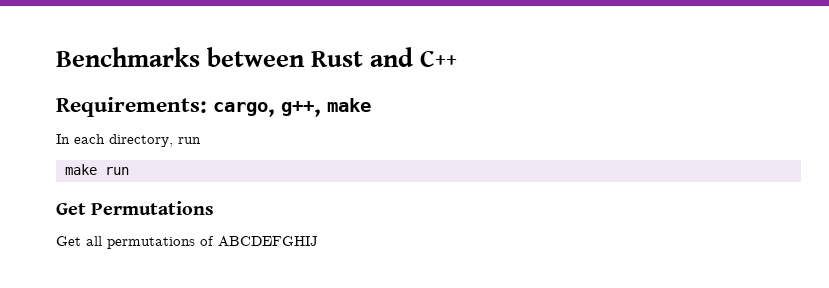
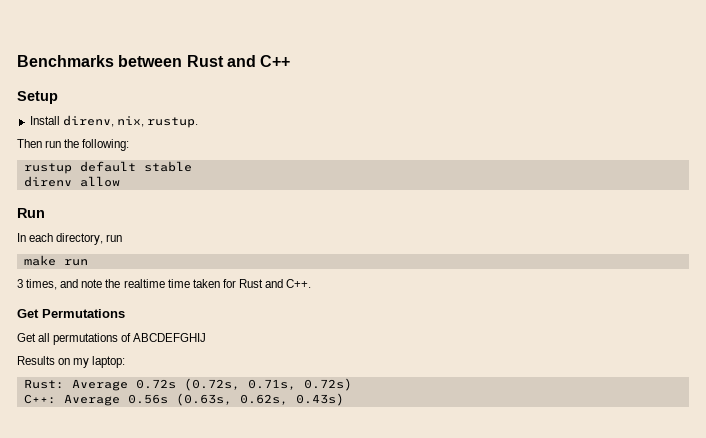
- Requirements: cargo, g++, make
+ Setup
+ Install direnv, nix, rustup.
+ Then run the following:
+ rustup default stable
+ direnv allow
+ Run
+ 3 times, and note the realtime time taken for Rust and C++.
+ Results on my laptop:
+ Rust: Average 0.72s (0.72s, 0.71s, 0.72s)
+ C++: Average 0.56s (0.63s, 0.62s, 0.43s)

